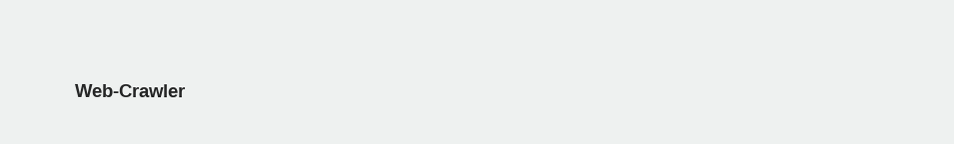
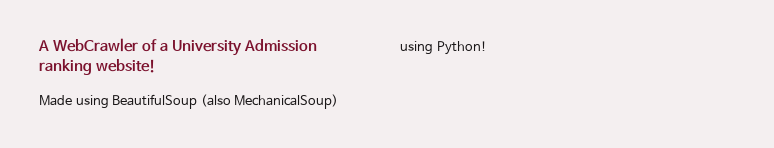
- Web-Crawler
+ A WebCrawler of a University Admission ranking website!
+ Made using BeautifulSoup (also MechanicalSoup) using Python!

